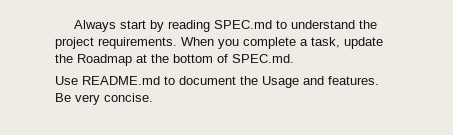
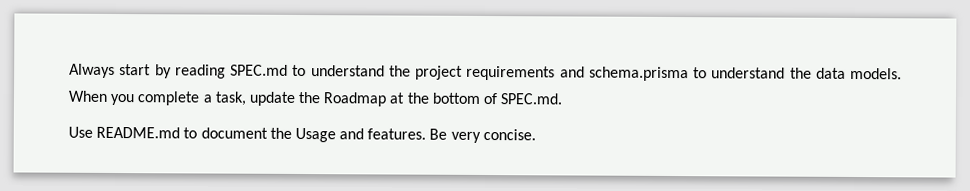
- Always start by reading SPEC.md to understand the project requirements.
+ Always start by reading SPEC.md to understand the project requirements and schema.prisma to understand the data models.

